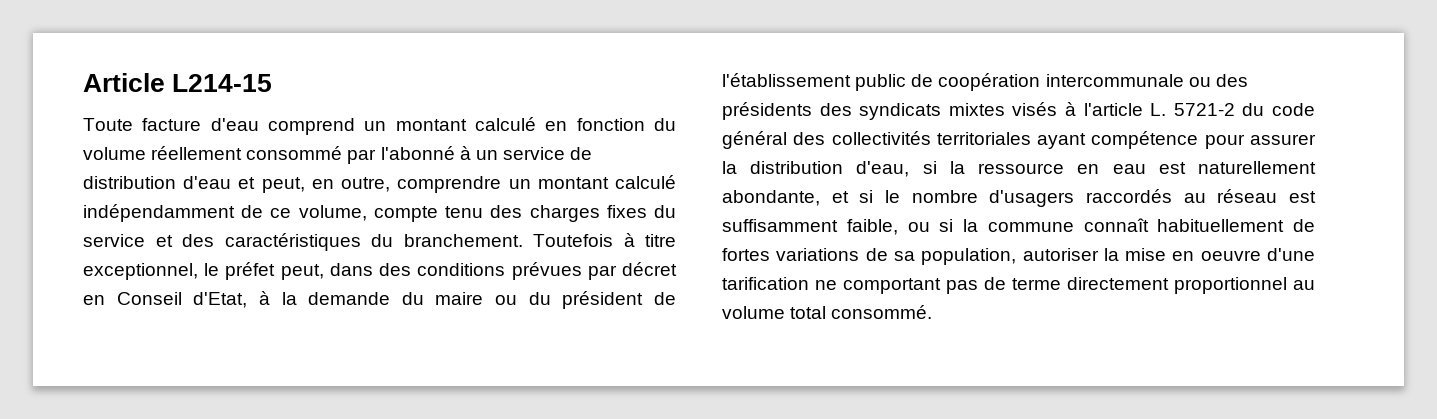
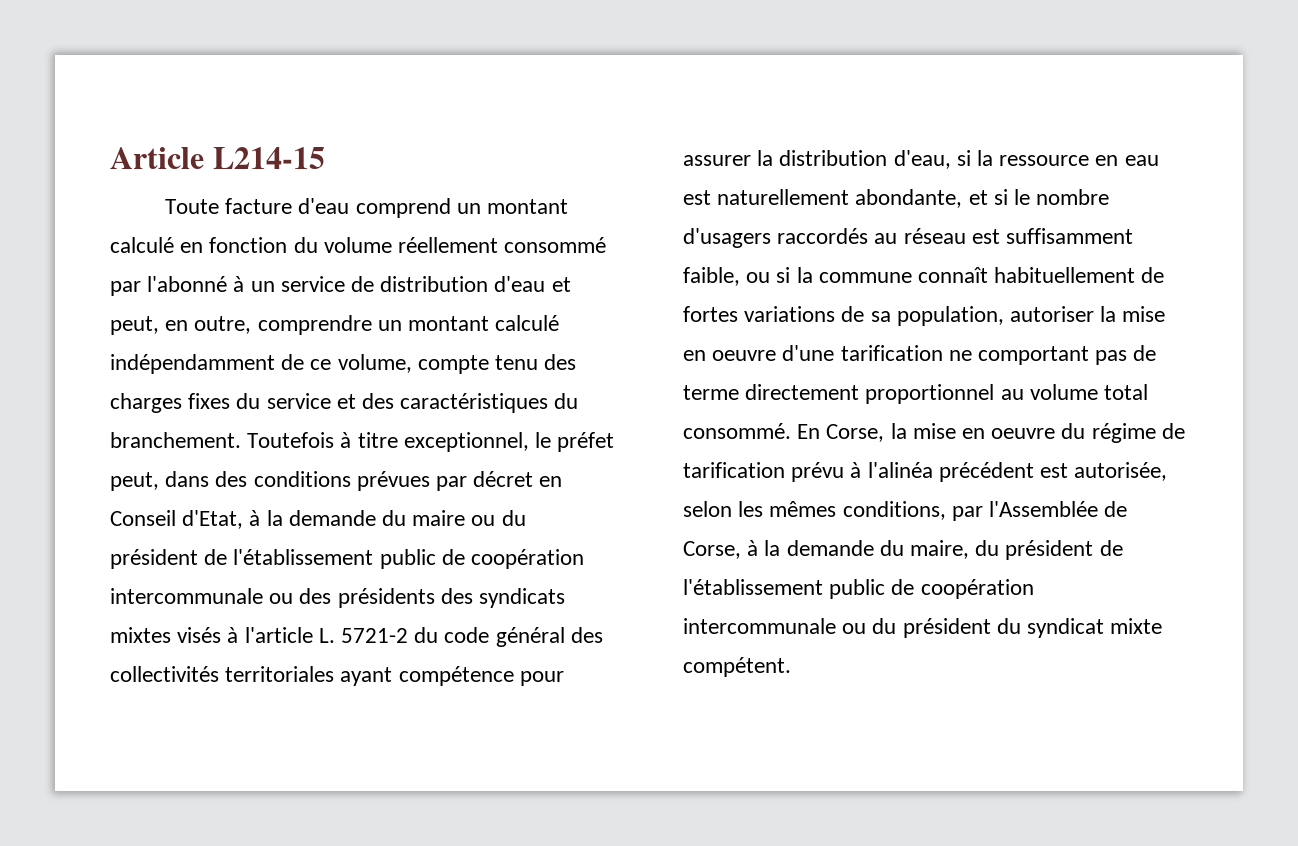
+ En Corse, la mise en oeuvre du régime de tarification prévu à l'alinéa précédent est autorisée, selon les mêmes conditions, par l'Assemblée de Corse, à la demande du maire, du président de l'établissement public de coopération intercommunale ou du président du syndicat mixte compétent.

